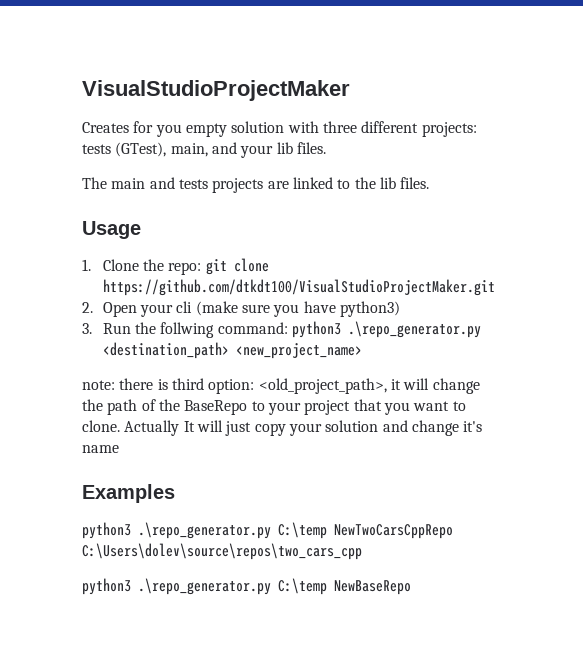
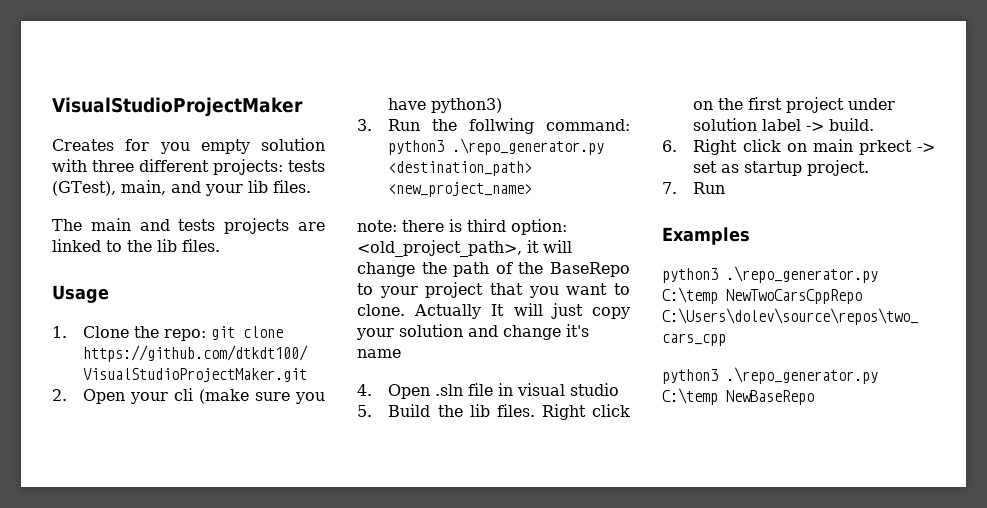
+ 4. Open .sln file in visual studio
+ 5. Build the lib files. Right click on the first project under solution label -> build.
+ 6. Right click on main prkect -> set as startup project.
+ 7. Run

